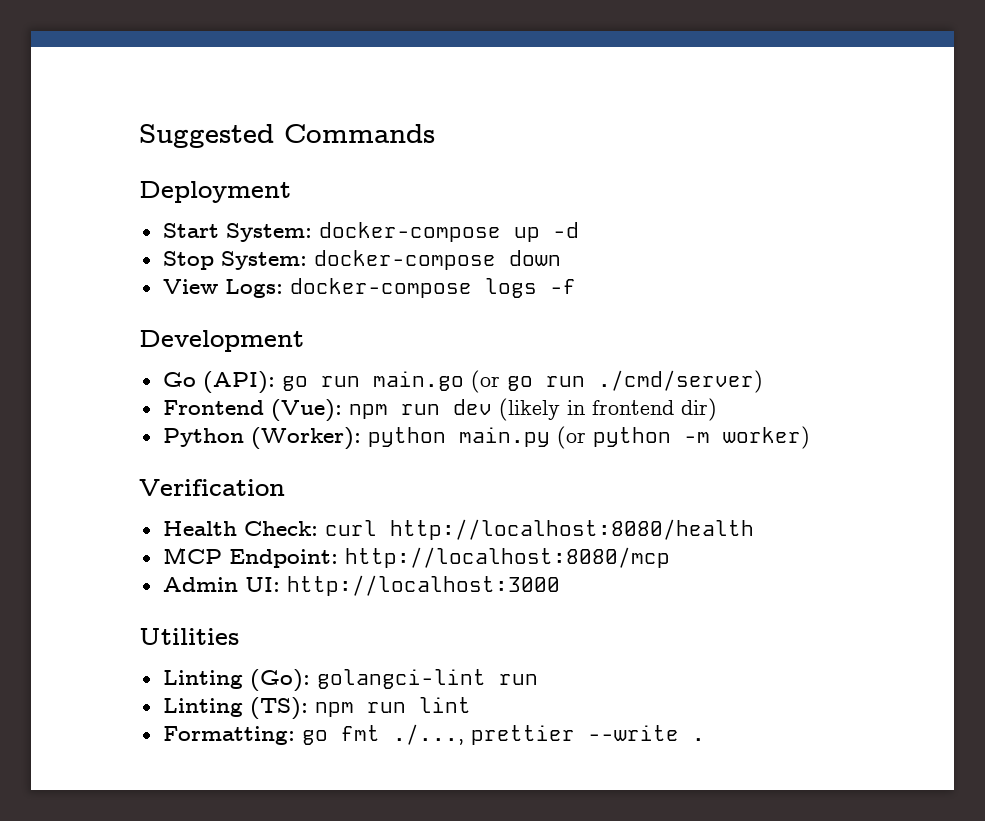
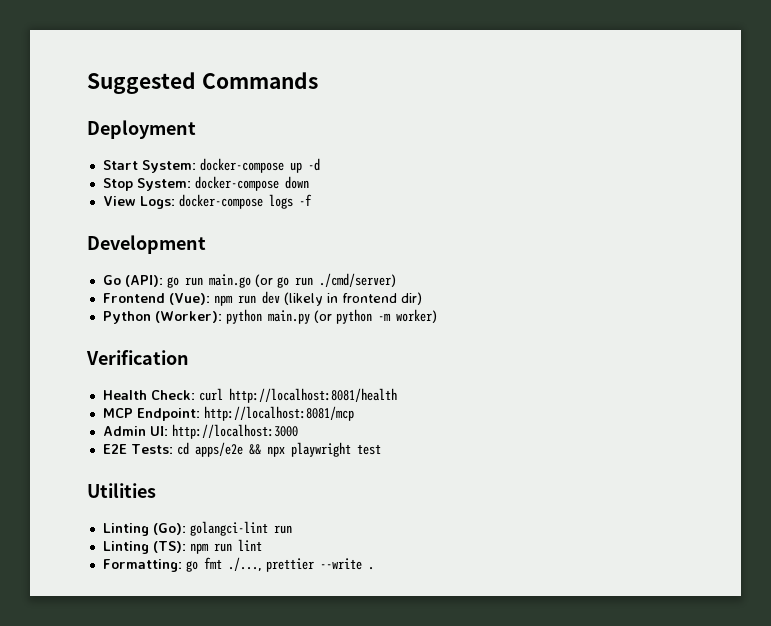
- Health Check: curl http://localhost:8080/health
+ Health Check: curl http://localhost:8081/health
- MCP Endpoint: http://localhost:8080/mcp
+ MCP Endpoint: http://localhost:8081/mcp
+ E2E Tests: cd apps/e2e && npx playwright test

